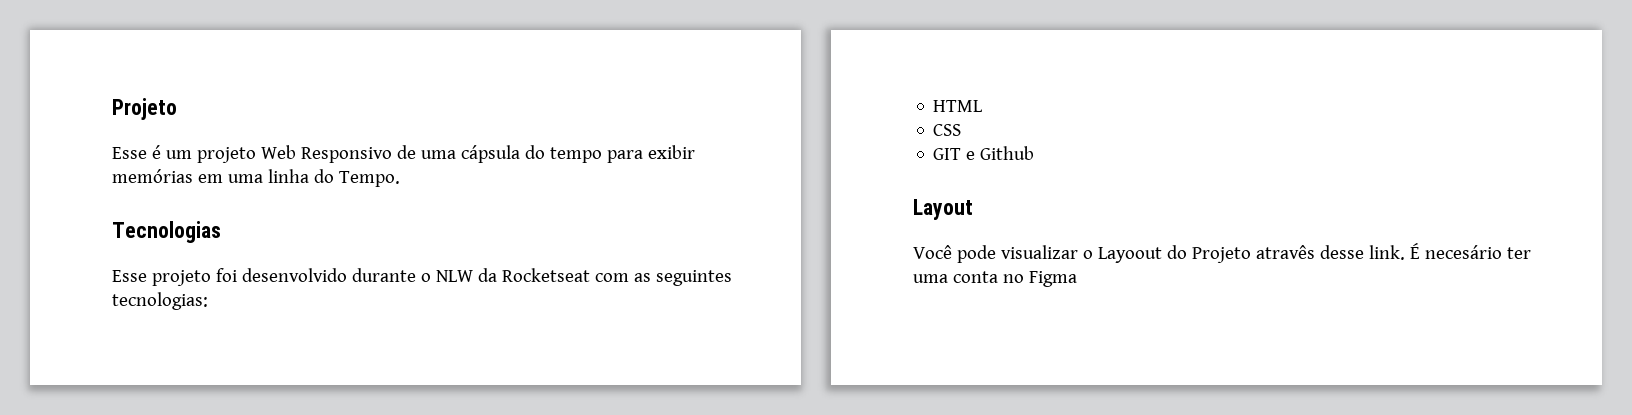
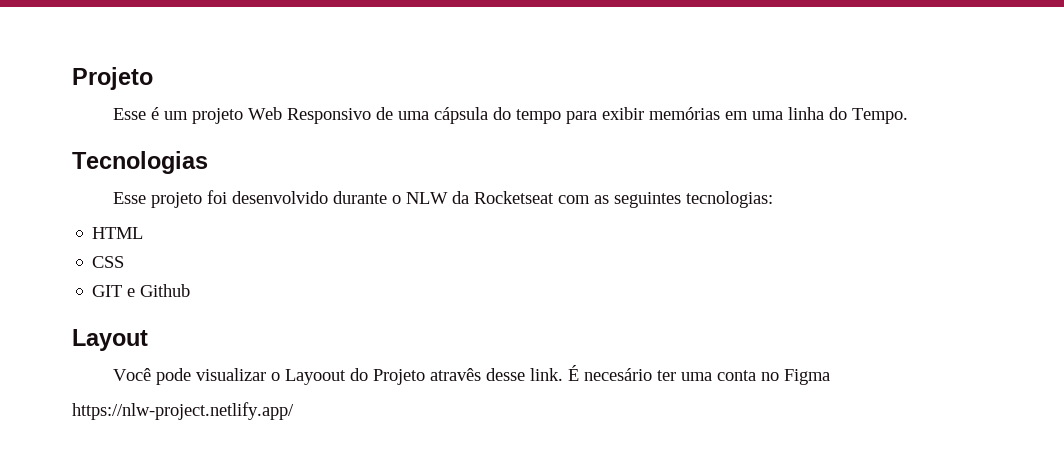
+ https://nlw-project.netlify.app/

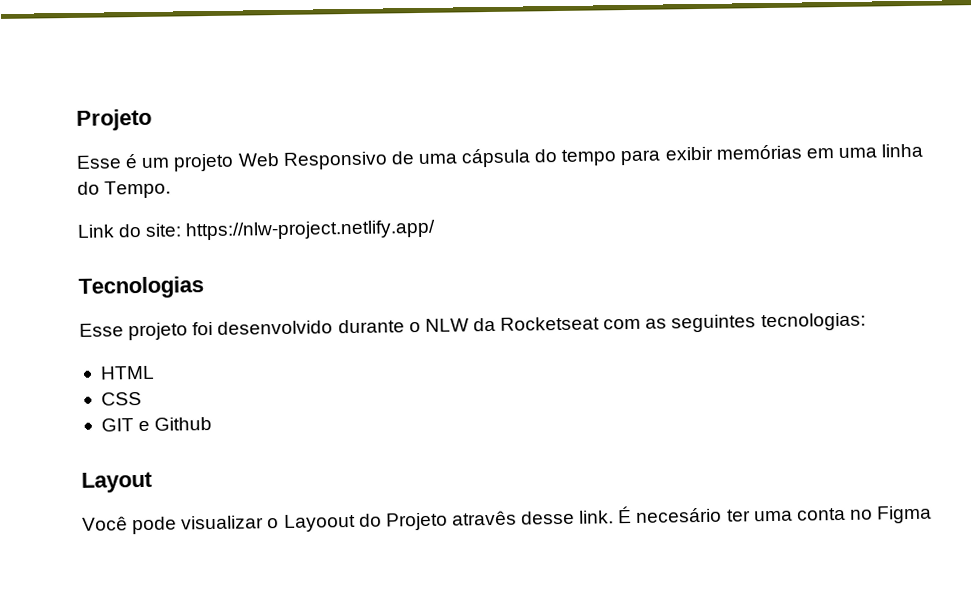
+ Link do site: https://nlw-project.netlify.app/
- https://nlw-project.netlify.app/

